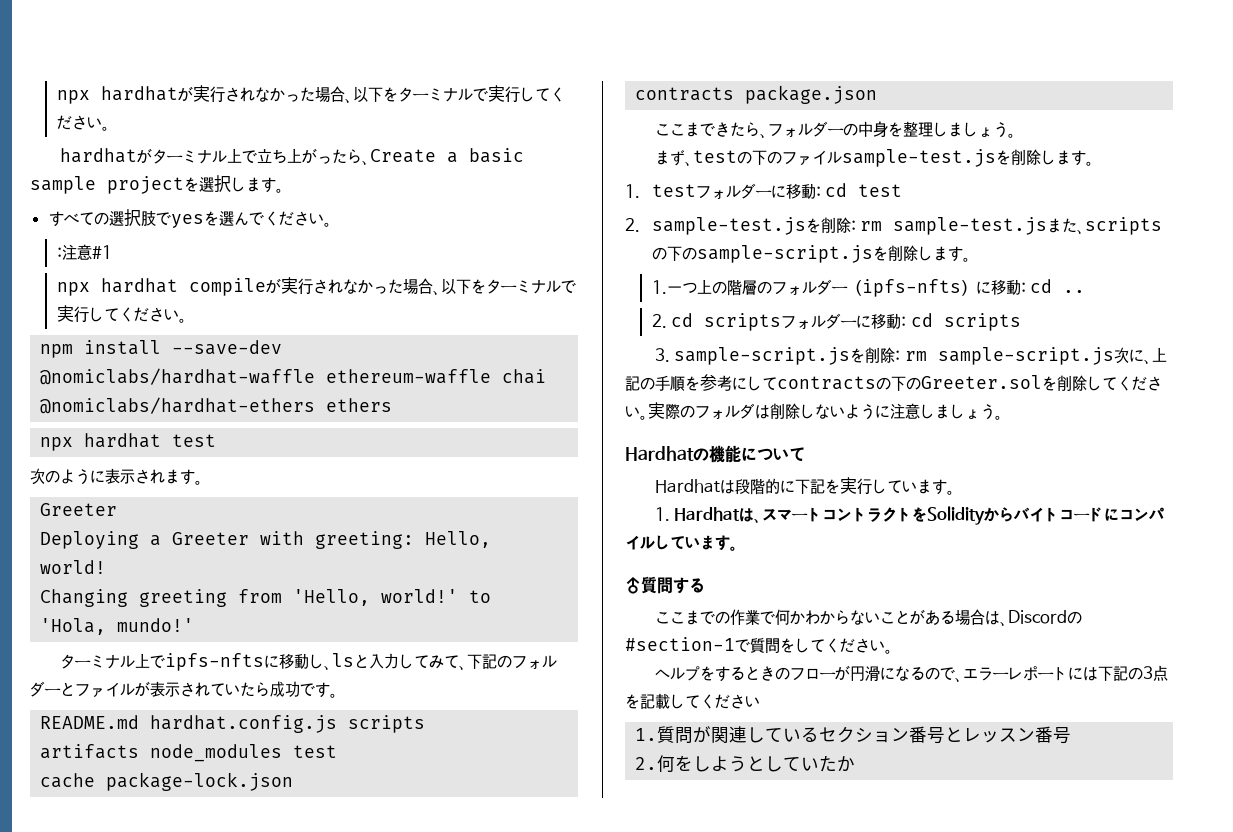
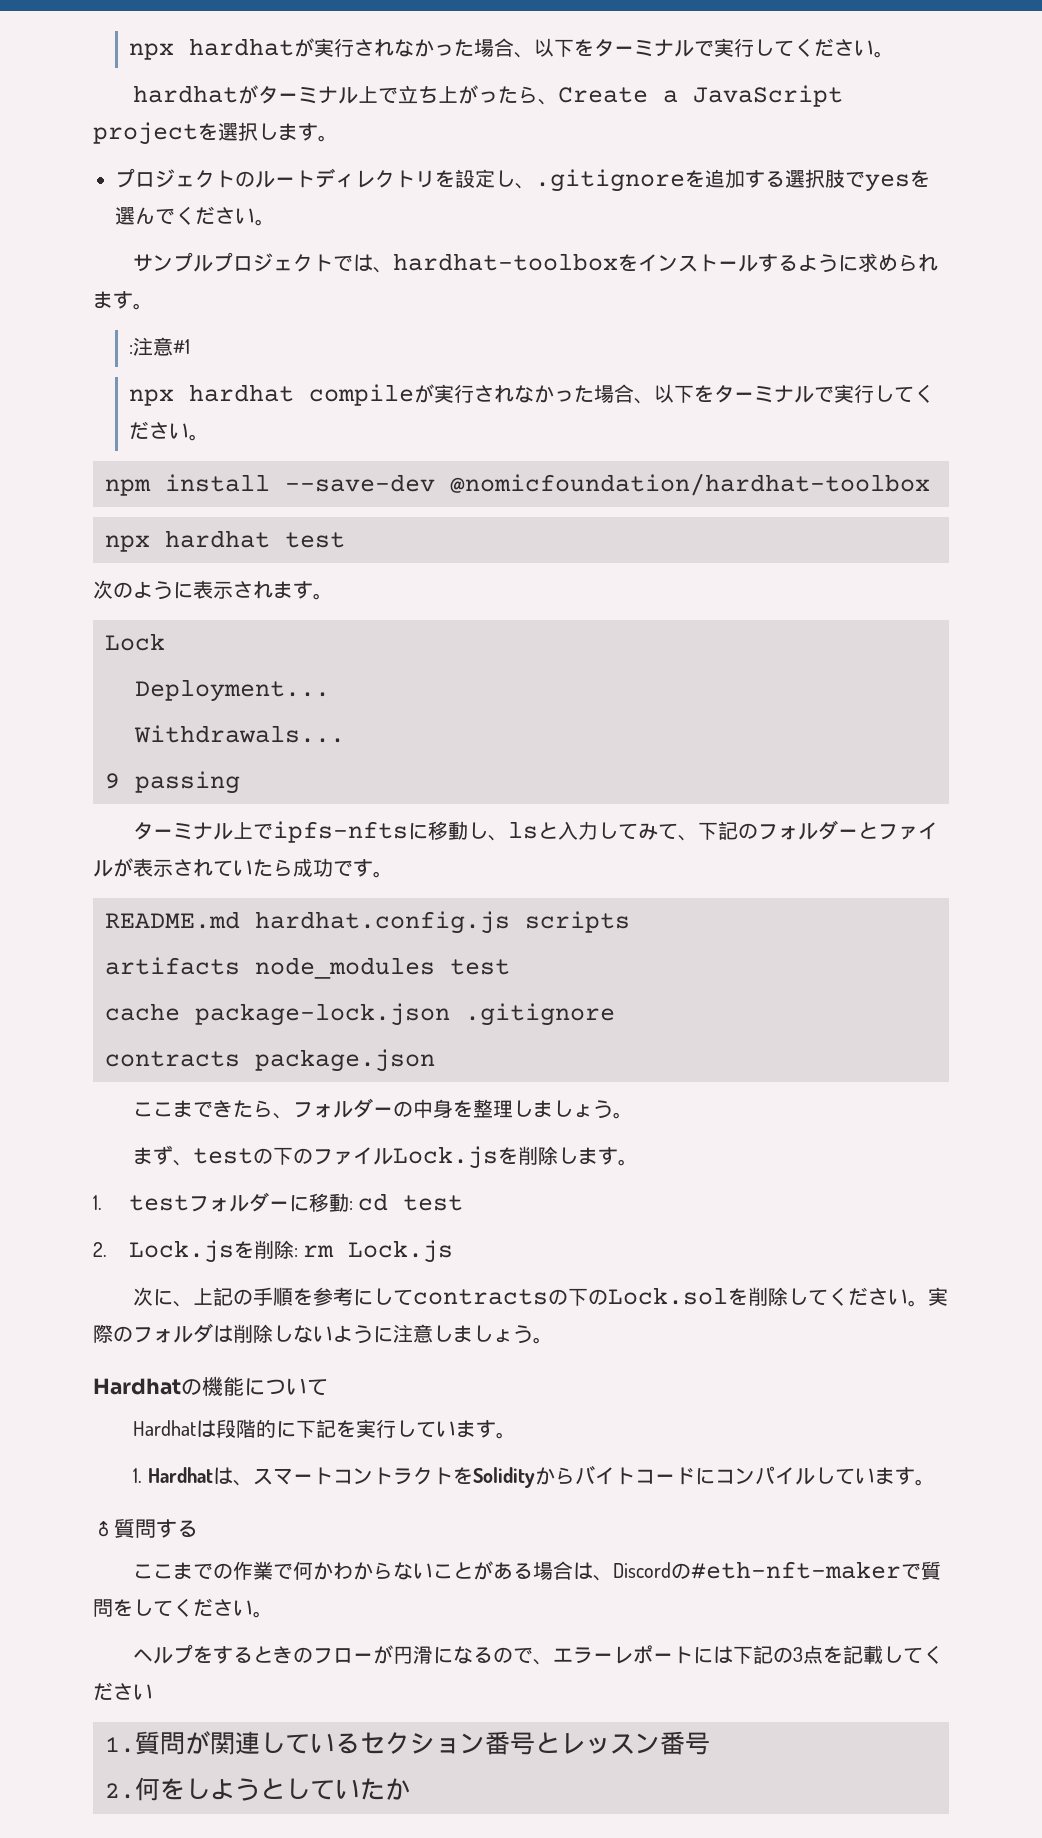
- hardhatがターミナル上で立ち上がったら、Create a basic sample projectを選択します。
+ hardhatがターミナル上で立ち上がったら、Create a JavaScript projectを選択します。
- すべての選択肢でyesを選んでください。
+ プロジェクトのルートディレクトリを設定し、.gitignoreを追加する選択肢でyesを選んでください。
+ サンプルプロジェクトでは、hardhat-toolboxをインストールするように求められます。
- npm install --save-dev @nomiclabs/hardhat-waffle ethereum-waffle chai @nomiclabs/hardhat-ethers ethers
+ npm install --save-dev @nomicfoundation/hardhat-toolbox
  次のように表示されます。
- Greeter
- Deploying a Greeter with greeting: Hello, world!
- Changing greeting from 'Hello, world!' to 'Hola, mundo!'
+ Lock
+ Deployment...
+ Withdrawals...
+ 9 passing
- cache package-lock.json
+ cache package-lock.json .gitignore
- まず、testの下のファイルsample-test.jsを削除します。
+ まず、testの下のファイルLock.jsを削除します。
- 2. sample-test.jsを削除: rm sample-test.jsまた、scriptsの下のsample-script.jsを削除します。
- 1.一つ上の階層のフォルダー（ipfs-nfts）に移動: cd ..
- 2. cd scriptsフォルダーに移動: cd scripts
- 3. sample-script.jsを削除: rm sample-script.js次に、上記の手順を参考にしてcontractsの下のGreeter.solを削除してください。
+ 2. Lock.jsを削除: rm Lock.js
+ 次に、上記の手順を参考にしてcontractsの下のLock.solを削除してください。
- ここまでの作業で何かわからないことがある場合は、Discordの#section-1で質問をしてください。
+ ここまでの作業で何かわからないことがある場合は、Discordの#eth-nft-makerで質問をしてください。

